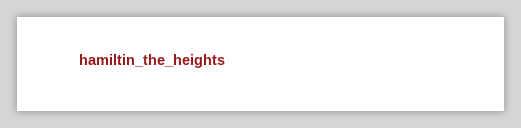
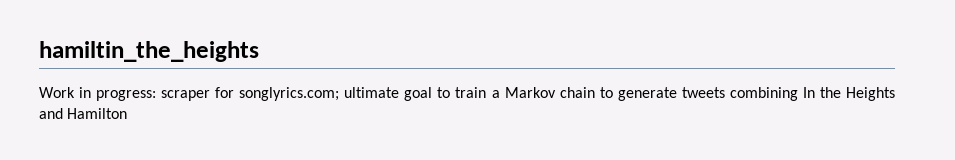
+ Work in progress: scraper for songlyrics.com; ultimate goal to train a Markov chain to generate tweets combining In the Heights and Hamilton

